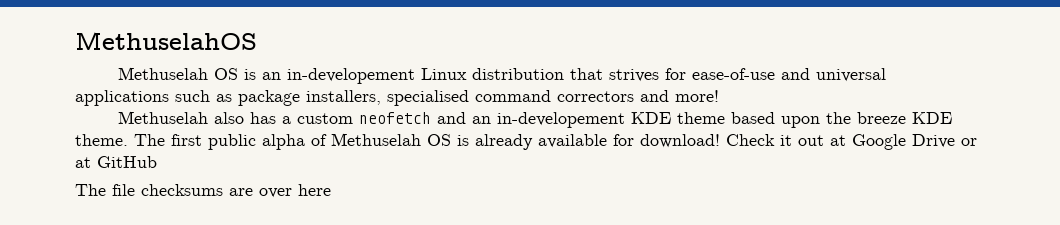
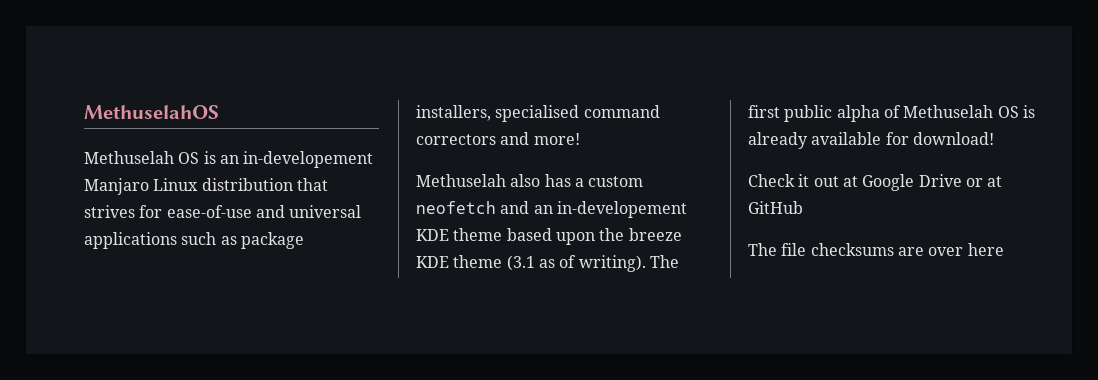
- Methuselah OS is an in-developement Linux distribution that strives for ease-of-use and universal applications such as package installers, specialised command correctors and more!
+ Methuselah OS is an in-developement Manjaro Linux distribution that strives for ease-of-use and universal applications such as package installers, specialised command correctors and more!
- Methuselah also has a custom neofetch and an in-developement KDE theme based upon the breeze KDE theme.
+ Methuselah also has a custom neofetch and an in-developement KDE theme based upon the breeze KDE theme (3.1 as of writing).
- The first public alpha of Methuselah OS is already available for download! Check it out at Google Drive or at GitHub
+ The first public alpha of Methuselah OS is already available for download!
+ Check it out at Google Drive or at GitHub

